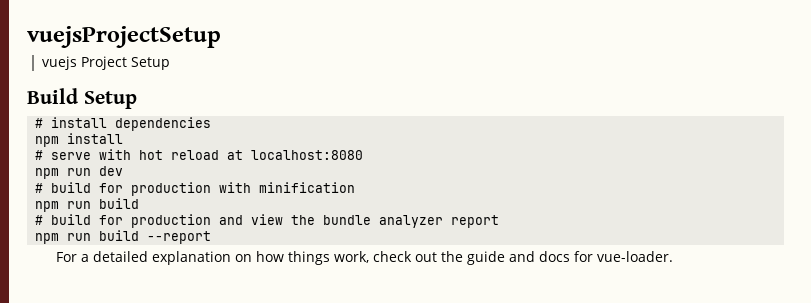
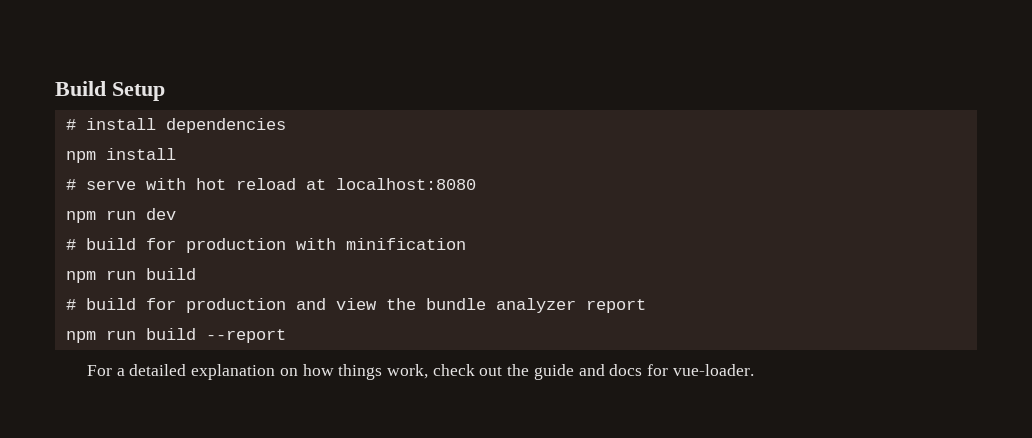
- vuejsProjectSetup
- vuejs Project Setup

